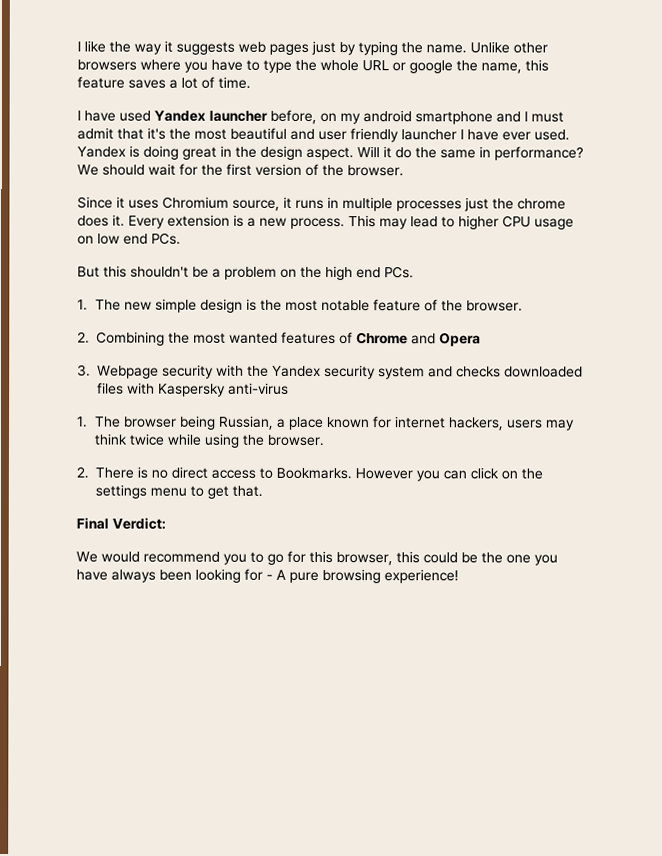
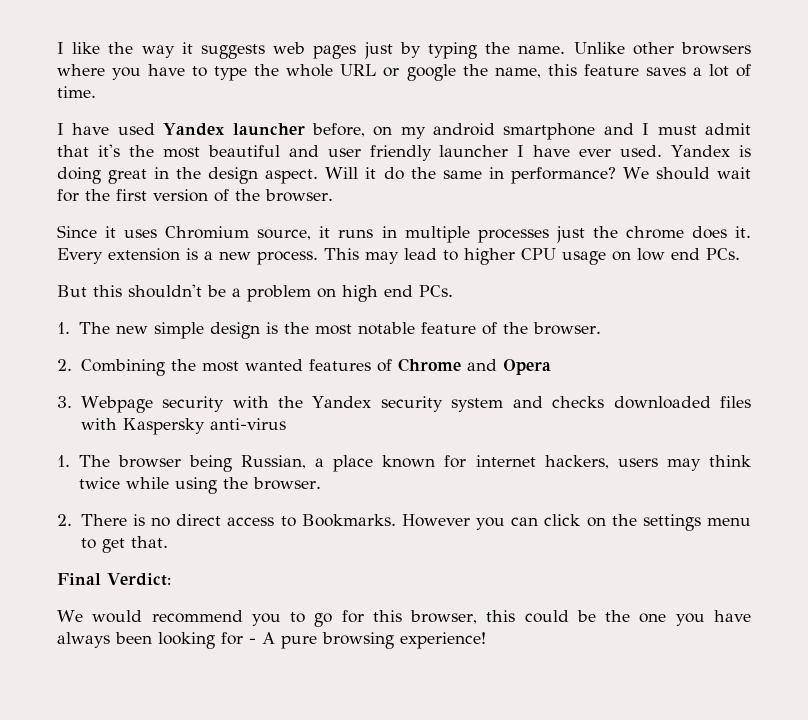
- But this shouldn't be a problem on the high end PCs.
+ But this shouldn't be a problem on high end PCs.

